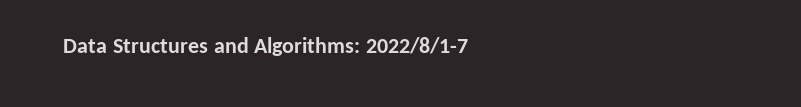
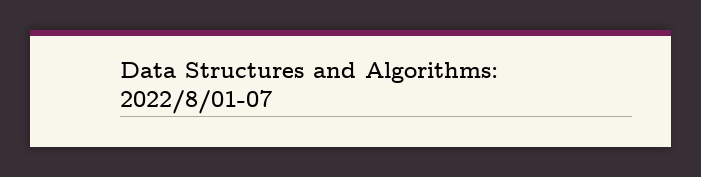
- Data Structures and Algorithms: 2022/8/1-7
+ Data Structures and Algorithms: 2022/8/01-07

